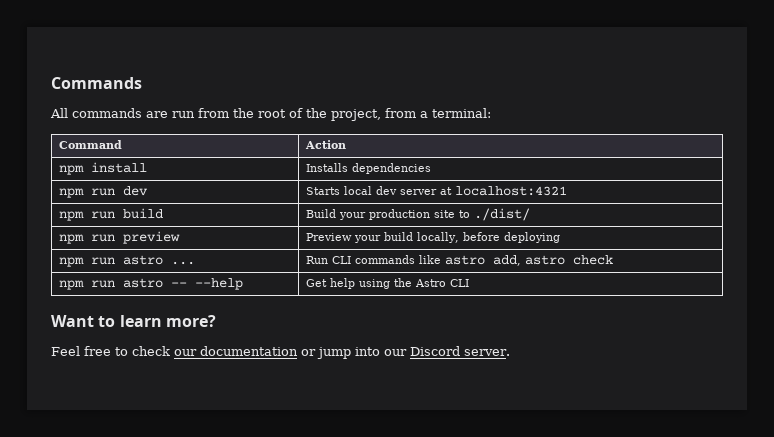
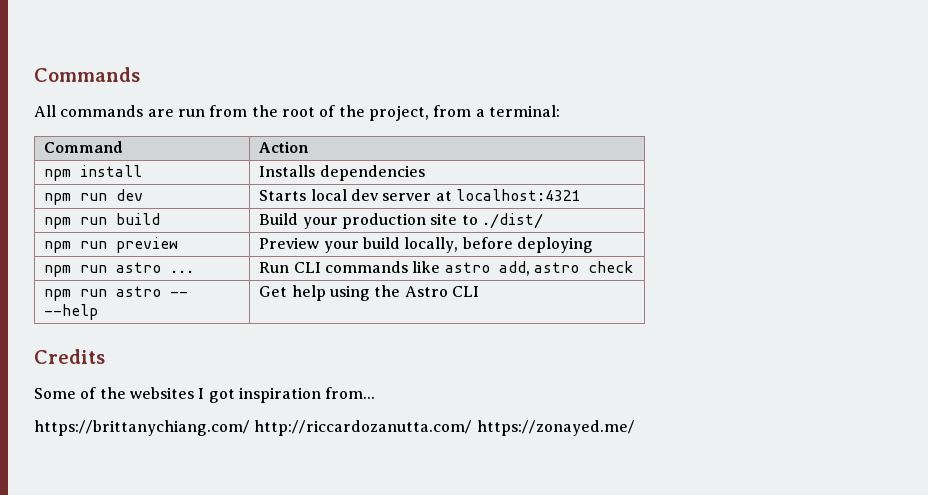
- Want to learn more?
- Feel free to check our documentation or jump into our Discord server.
+ Credits
+ Some of the websites I got inspiration from...
+ https://brittanychiang.com/ http://riccardozanutta.com/ https://zonayed.me/

